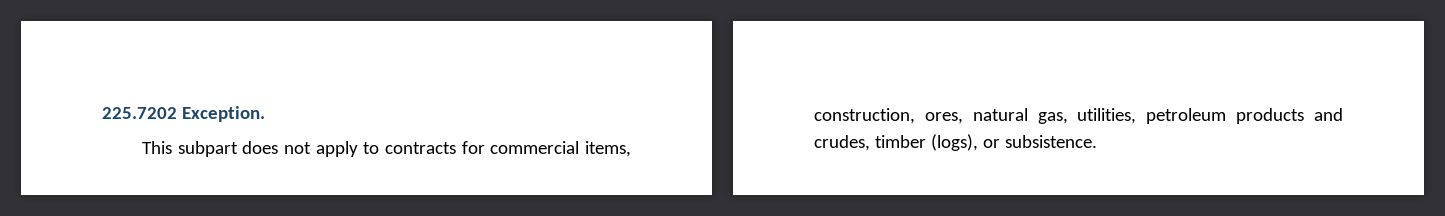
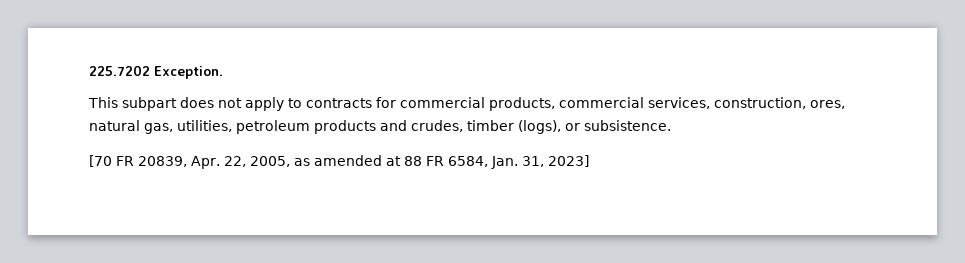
- This subpart does not apply to contracts for commercial items, construction, ores, natural gas, utilities, petroleum products and crudes, timber (logs), or subsistence.
+ This subpart does not apply to contracts for commercial products, commercial services, construction, ores, natural gas, utilities, petroleum products and crudes, timber (logs), or subsistence.
+ [70 FR 20839, Apr. 22, 2005, as amended at 88 FR 6584, Jan. 31, 2023]

